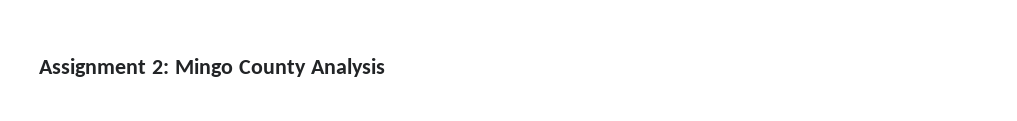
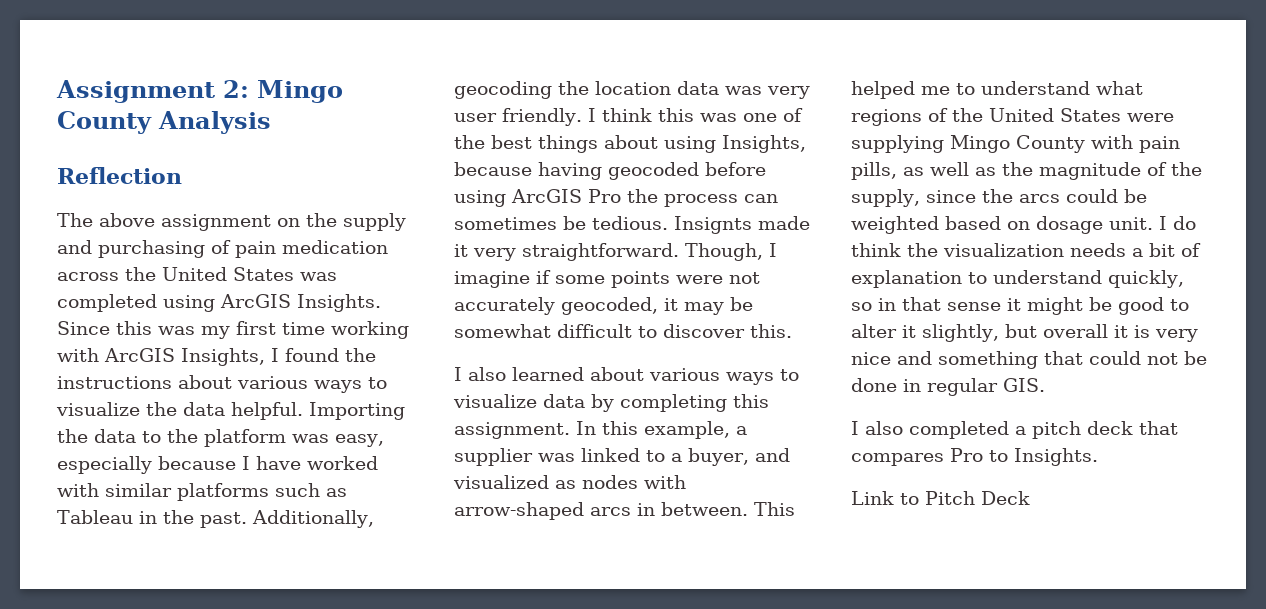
+ Reflection
+ The above assignment on the supply and purchasing of pain medication across the United States was completed using ArcGIS Insights. Since this was my first time working with ArcGIS Insights, I found the instructions about various ways to visualize the data helpful. Importing the data to the platform was easy, especially because I have worked with similar platforms such as Tableau in the past. Additionally, geocoding the location data was very user friendly. I think this was one of the best things about using Insights, because having geocoded before using ArcGIS Pro the process can sometimes be tedious. Insignts made it very straightforward. Though, I imagine if some points were not accurately geocoded, it may be somewhat difficult to discover this.
+ I also learned about various ways to visualize data by completing this assignment. In this example, a supplier was linked to a buyer, and visualized as nodes with arrow-shaped arcs in between. This helped me to understand what regions of the United States were supplying Mingo County with pain pills, as well as the magnitude of the supply, since the arcs could be weighted based on dosage unit. I do think the visualization needs a bit of explanation to understand quickly, so in that sense it might be good to alter it slightly, but overall it is very nice and something that could not be done in regular GIS.
+ I also completed a pitch deck that compares Pro to Insights.
+ Link to Pitch Deck

